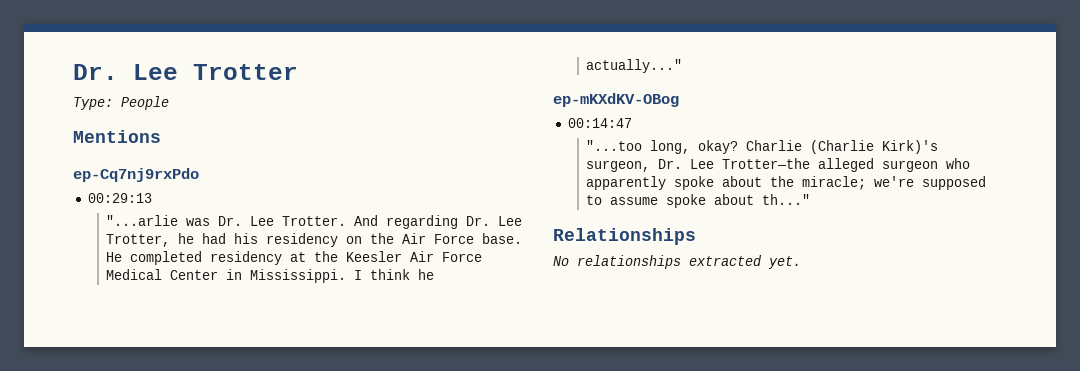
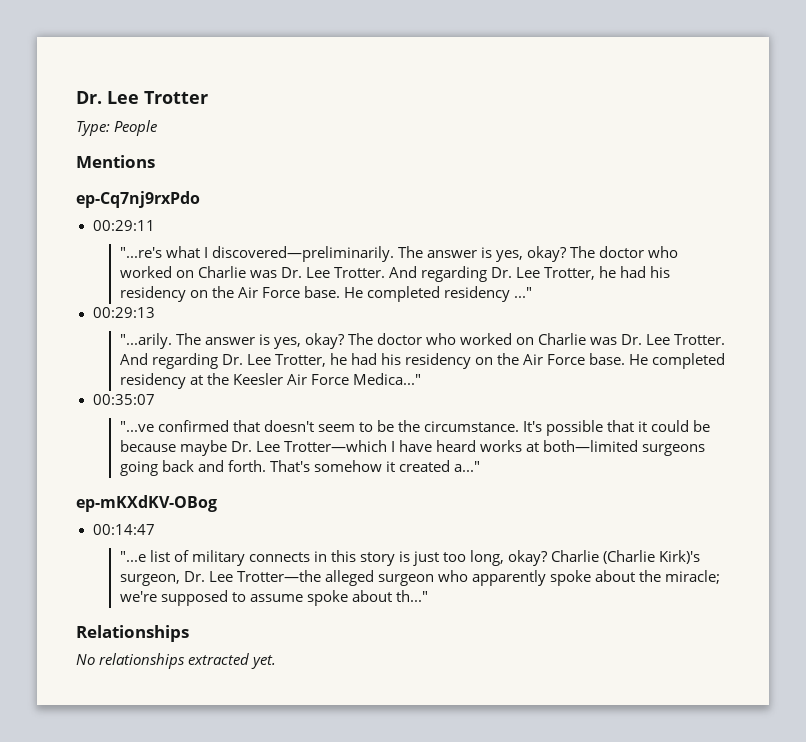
+ 00:29:11
+ "...re's what I discovered—preliminarily. The answer is yes, okay? The doctor who worked on Charlie was Dr. Lee Trotter. And regarding Dr. Lee Trotter, he had his residency on the Air Force base. He completed residency ..."
  00:29:13
- "...arlie was Dr. Lee Trotter.
+ "...arily. The answer is yes, okay? The doctor who worked on Charlie was Dr. Lee Trotter.
- He completed residency at the Keesler Air Force Medical Center in Mississippi. I think he actually..."
+ He completed residency at the Keesler Air Force Medica..."
+ 00:35:07
+ "...ve confirmed that doesn't seem to be the circumstance. It's possible that it could be because maybe Dr. Lee Trotter—which I have heard works at both—limited surgeons going back and forth. That's somehow it created a..."
  ep-mKXdKV-OBog
  00:14:47
- "...too long, okay?
+ "...e list of military connects in this story is just too long, okay?

